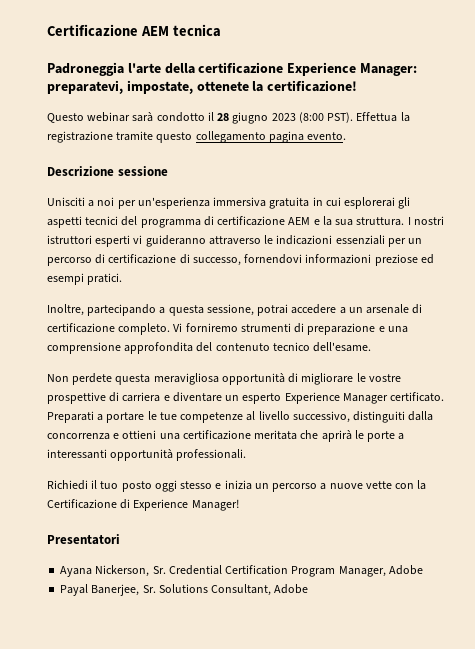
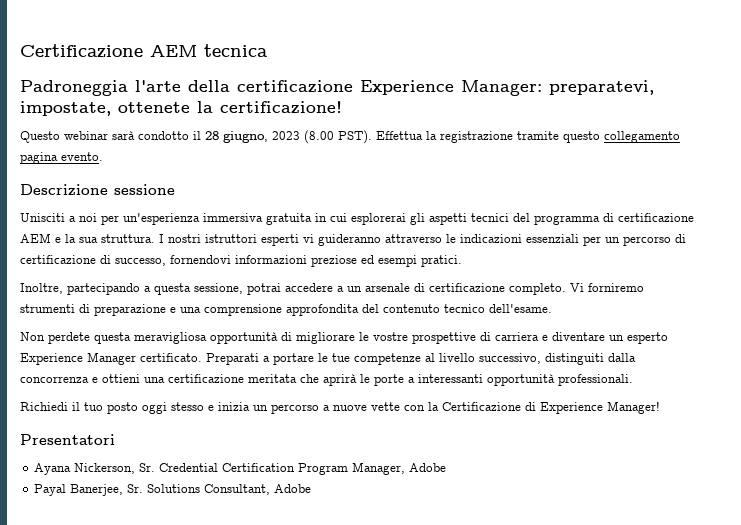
- Questo webinar sarà condotto il 28 giugno 2023 (8:00 PST).
+ Questo webinar sarà condotto il 28 giugno, 2023 (8.00 PST).

